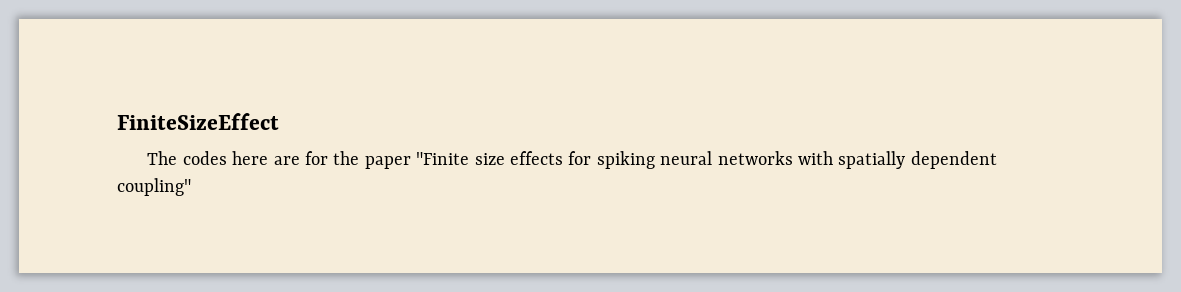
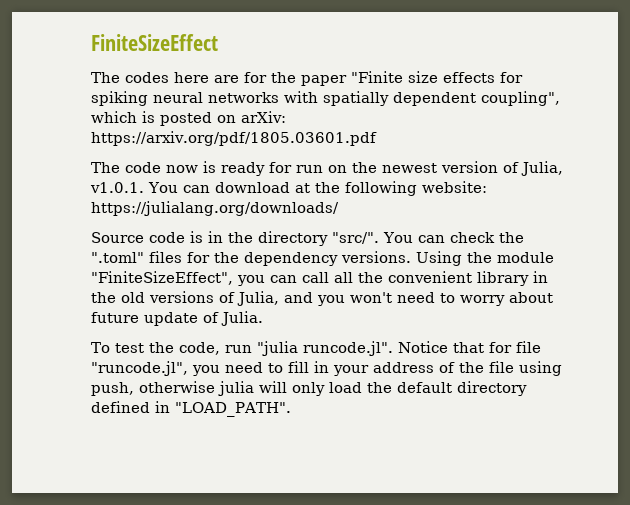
- The codes here are for the paper "Finite size effects for spiking neural networks with spatially dependent coupling"
+ The codes here are for the paper "Finite size effects for spiking neural networks with spatially dependent coupling", which is posted on arXiv: https://arxiv.org/pdf/1805.03601.pdf
+ The code now is ready for run on the newest version of Julia, v1.0.1. You can download at the following website: https://julialang.org/downloads/
+ Source code is in the directory "src/". You can check the ".toml" files for the dependency versions. Using the module "FiniteSizeEffect", you can call all the convenient library in the old versions of Julia, and you won't need to worry about future update of Julia.
+ To test the code, run "julia runcode.jl". Notice that for file "runcode.jl", you need to fill in your address of the file using push, otherwise julia will only load the default directory defined in "LOAD_PATH".

